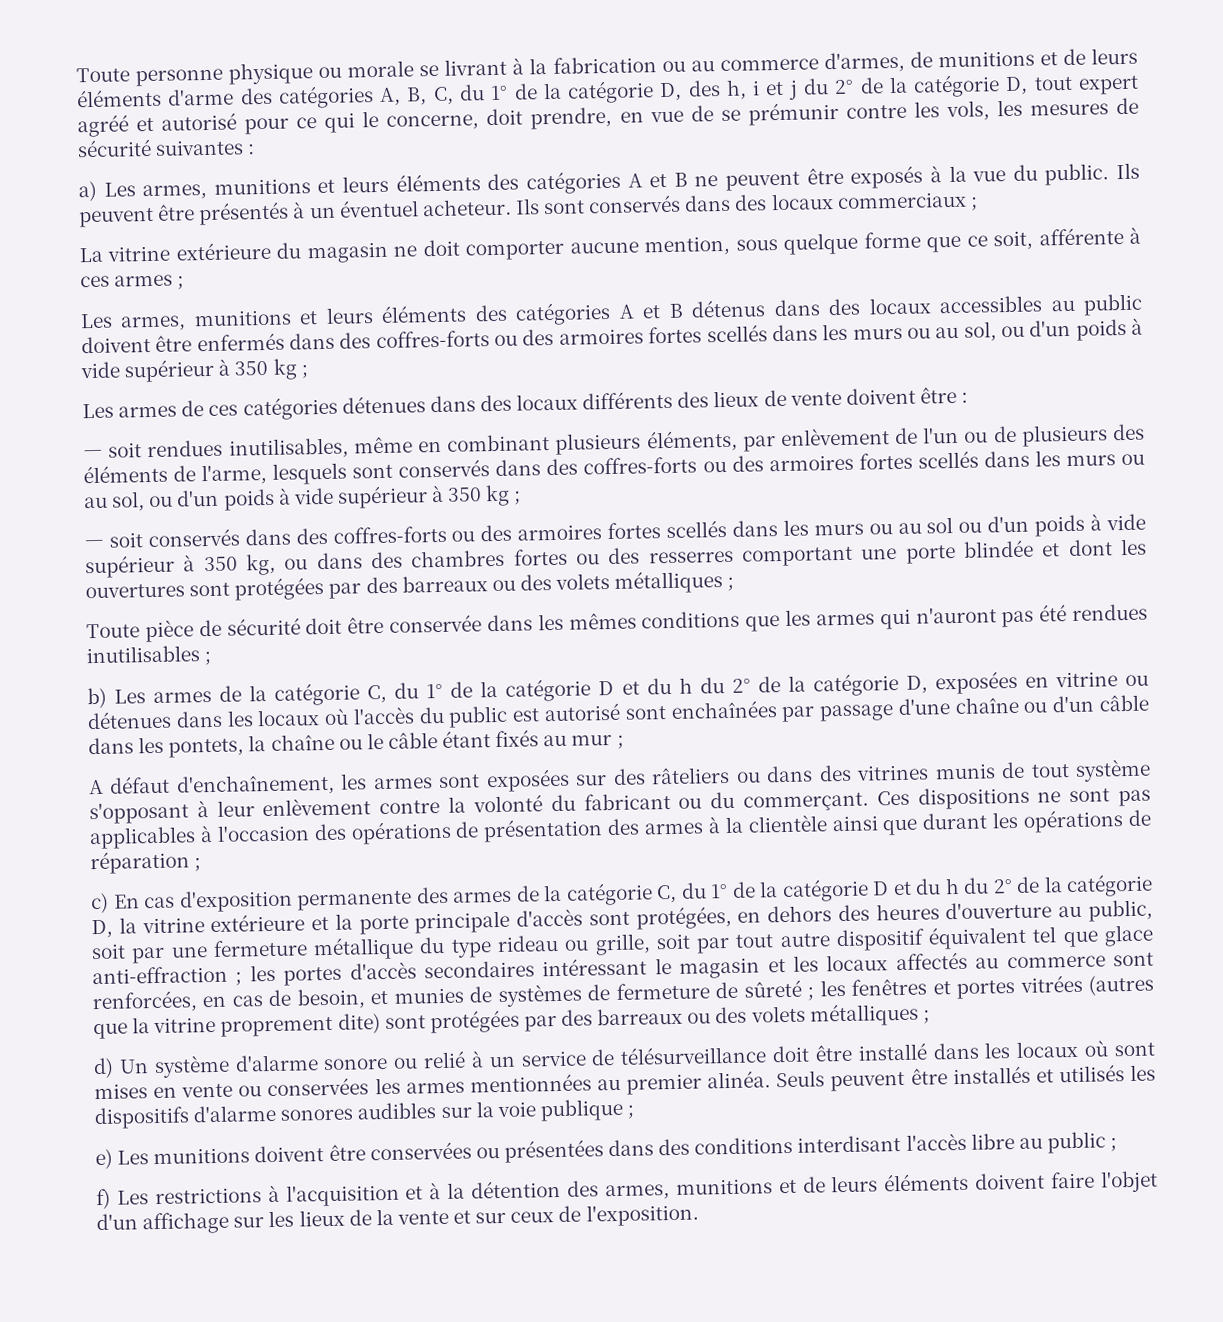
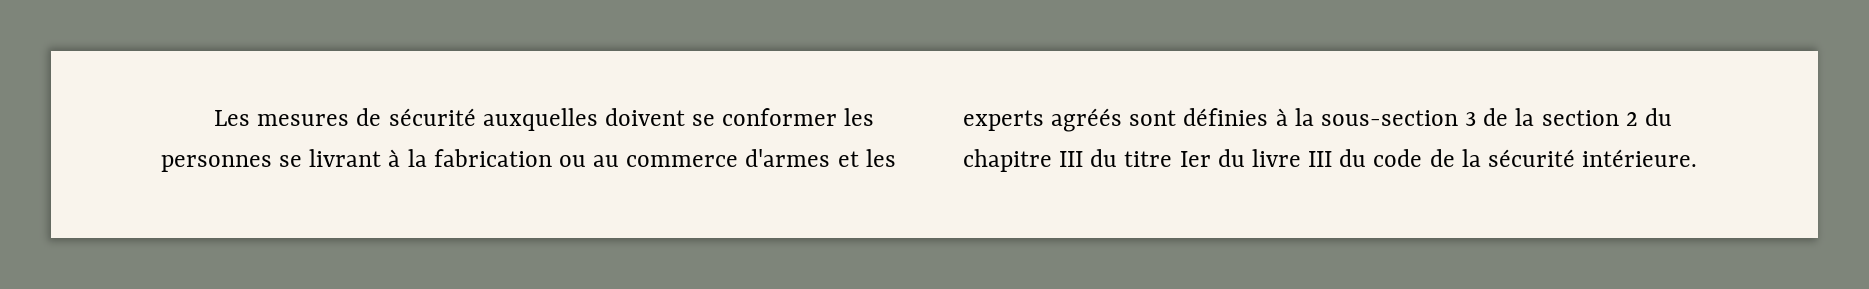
- Toute personne physique ou morale se livrant à la fabrication ou au commerce d'armes, de munitions et de leurs éléments d'arme des catégories A, B, C, du 1° de la catégorie D, des h, i et j du 2° de la catégorie D, tout expert agréé et autorisé pour ce qui le concerne, doit prendre, en vue de se prémunir contre les vols, les mesures de sécurité suivantes :
- a) Les armes, munitions et leurs éléments des catégories A et B ne peuvent être exposés à la vue du public. Ils peuvent être présentés à un éventuel acheteur. Ils sont conservés dans des locaux commerciaux ;
- La vitrine extérieure du magasin ne doit comporter aucune mention, sous quelque forme que ce soit, afférente à ces armes ;
- Les armes, munitions et leurs éléments des catégories A et B détenus dans des locaux accessibles au public doivent être enfermés dans des coffres-forts ou des armoires fortes scellés dans les murs ou au sol, ou d'un poids à vide supérieur à 350 kg ;
- Les armes de ces catégories détenues dans des locaux différents des lieux de vente doivent être :
- ― soit rendues inutilisables, même en combinant plusieurs éléments, par enlèvement de l'un ou de plusieurs des éléments de l'arme, lesquels sont conservés dans des coffres-forts ou des armoires fortes scellés dans les murs ou au sol, ou d'un poids à vide supérieur à 350 kg ;
- ― soit conservés dans des coffres-forts ou des armoires fortes scellés dans les murs ou au sol ou d'un poids à vide supérieur à 350 kg, ou dans des chambres fortes ou des resserres comportant une porte blindée et dont les ouvertures sont protégées par des barreaux ou des volets métalliques ;
- Toute pièce de sécurité doit être conservée dans les mêmes conditions que les armes qui n'auront pas été rendues inutilisables ;
- b) Les armes de la catégorie C, du 1° de la catégorie D et du h du 2° de la catégorie D, exposées en vitrine ou détenues dans les locaux où l'accès du public est autorisé sont enchaînées par passage d'une chaîne ou d'un câble dans les pontets, la chaîne ou le câble étant fixés au mur ;
- A défaut d'enchaînement, les armes sont exposées sur des râteliers ou dans des vitrines munis de tout système s'opposant à leur enlèvement contre la volonté du fabricant ou du commerçant. Ces dispositions ne sont pas applicables à l'occasion des opérations de présentation des armes à la clientèle ainsi que durant les opérations de réparation ;
- c) En cas d'exposition permanente des armes de la catégorie C, du 1° de la catégorie D et du h du 2° de la catégorie D, la vitrine extérieure et la porte principale d'accès sont protégées, en dehors des heures d'ouverture au public, soit par une fermeture métallique du type rideau ou grille, soit par tout autre dispositif équivalent tel que glace anti-effraction ; les portes d'accès secondaires intéressant le magasin et les locaux affectés au commerce sont renforcées, en cas de besoin, et munies de systèmes de fermeture de sûreté ; les fenêtres et portes vitrées (autres que la vitrine proprement dite) sont protégées par des barreaux ou des volets métalliques ;
- d) Un système d'alarme sonore ou relié à un service de télésurveillance doit être installé dans les locaux où sont mises en vente ou conservées les armes mentionnées au premier alinéa. Seuls peuvent être installés et utilisés les dispositifs d'alarme sonores audibles sur la voie publique ;
- e) Les munitions doivent être conservées ou présentées dans des conditions interdisant l'accès libre au public ;
- f) Les restrictions à l'acquisition et à la détention des armes, munitions et de leurs éléments doivent faire l'objet d'un affichage sur les lieux de la vente et sur ceux de l'exposition.
+ Les mesures de sécurité auxquelles doivent se conformer les personnes se livrant à la fabrication ou au commerce d'armes et les experts agréés sont définies à la sous-section 3 de la section 2 du chapitre III du titre Ier du livre III du code de la sécurité intérieure.

